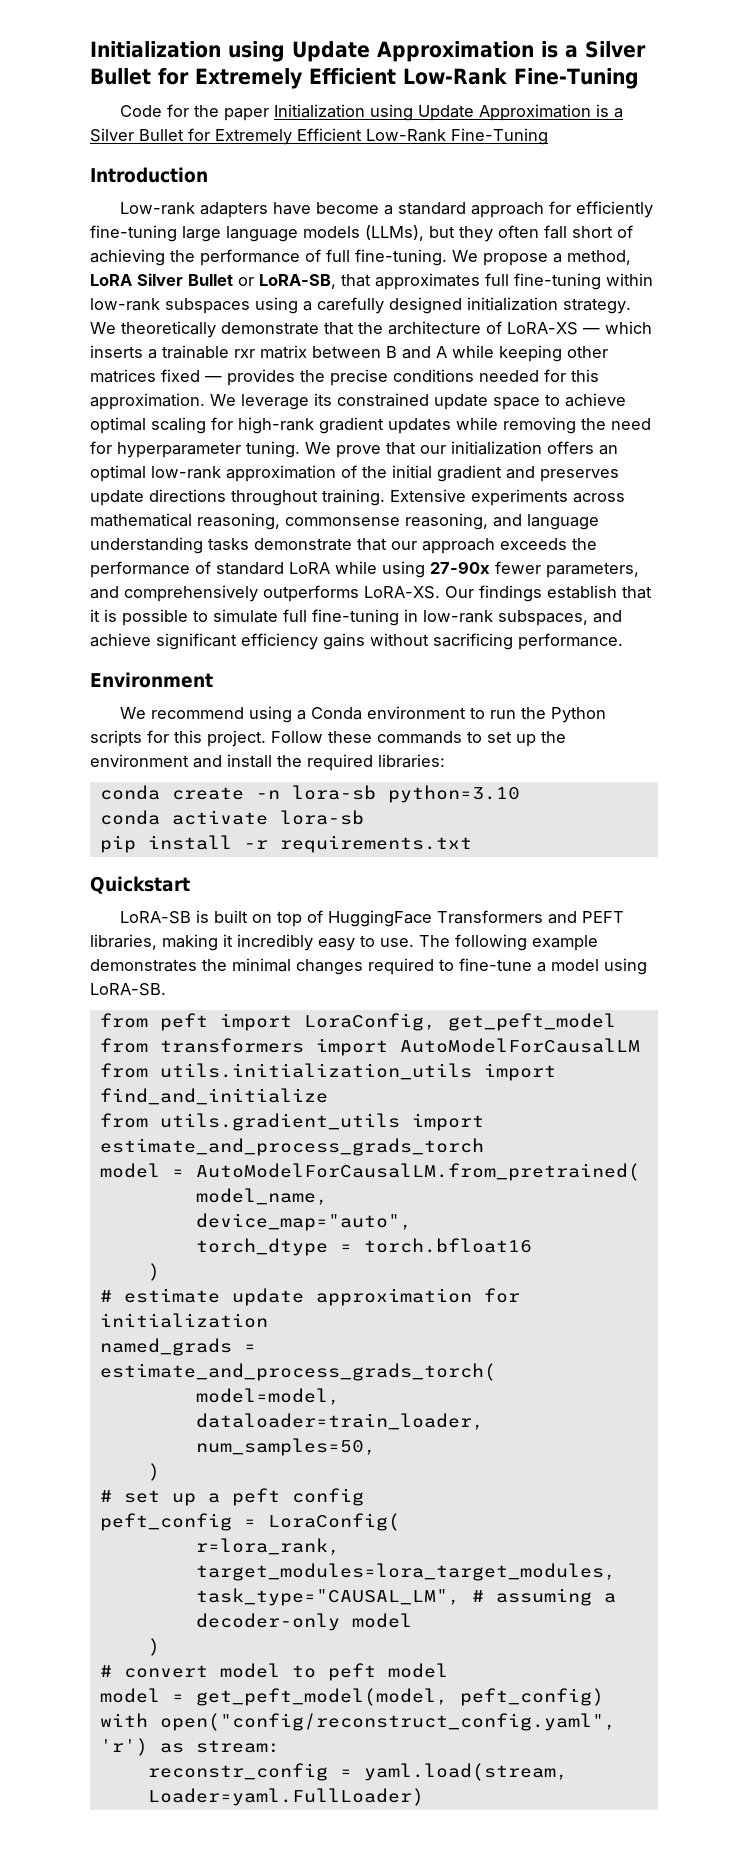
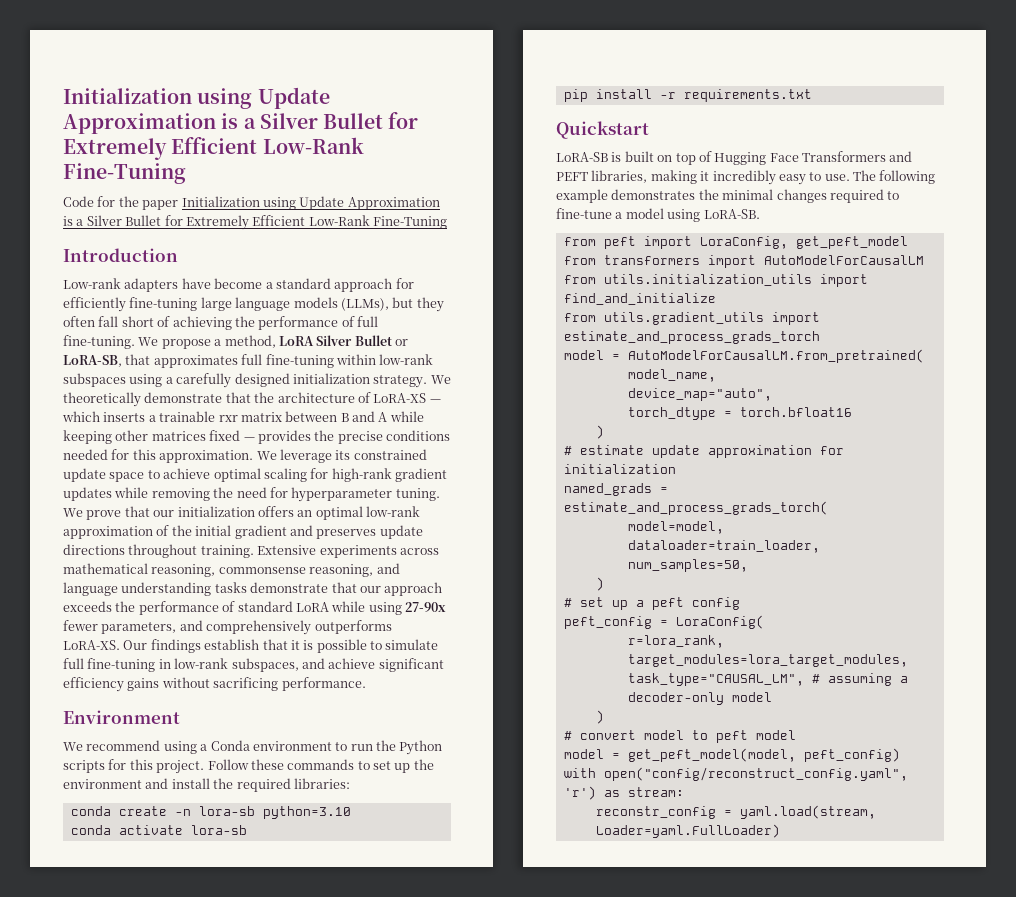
- LoRA-SB is built on top of HuggingFace Transformers and PEFT libraries, making it incredibly easy to use.
+ LoRA-SB is built on top of Hugging Face Transformers and PEFT libraries, making it incredibly easy to use.

